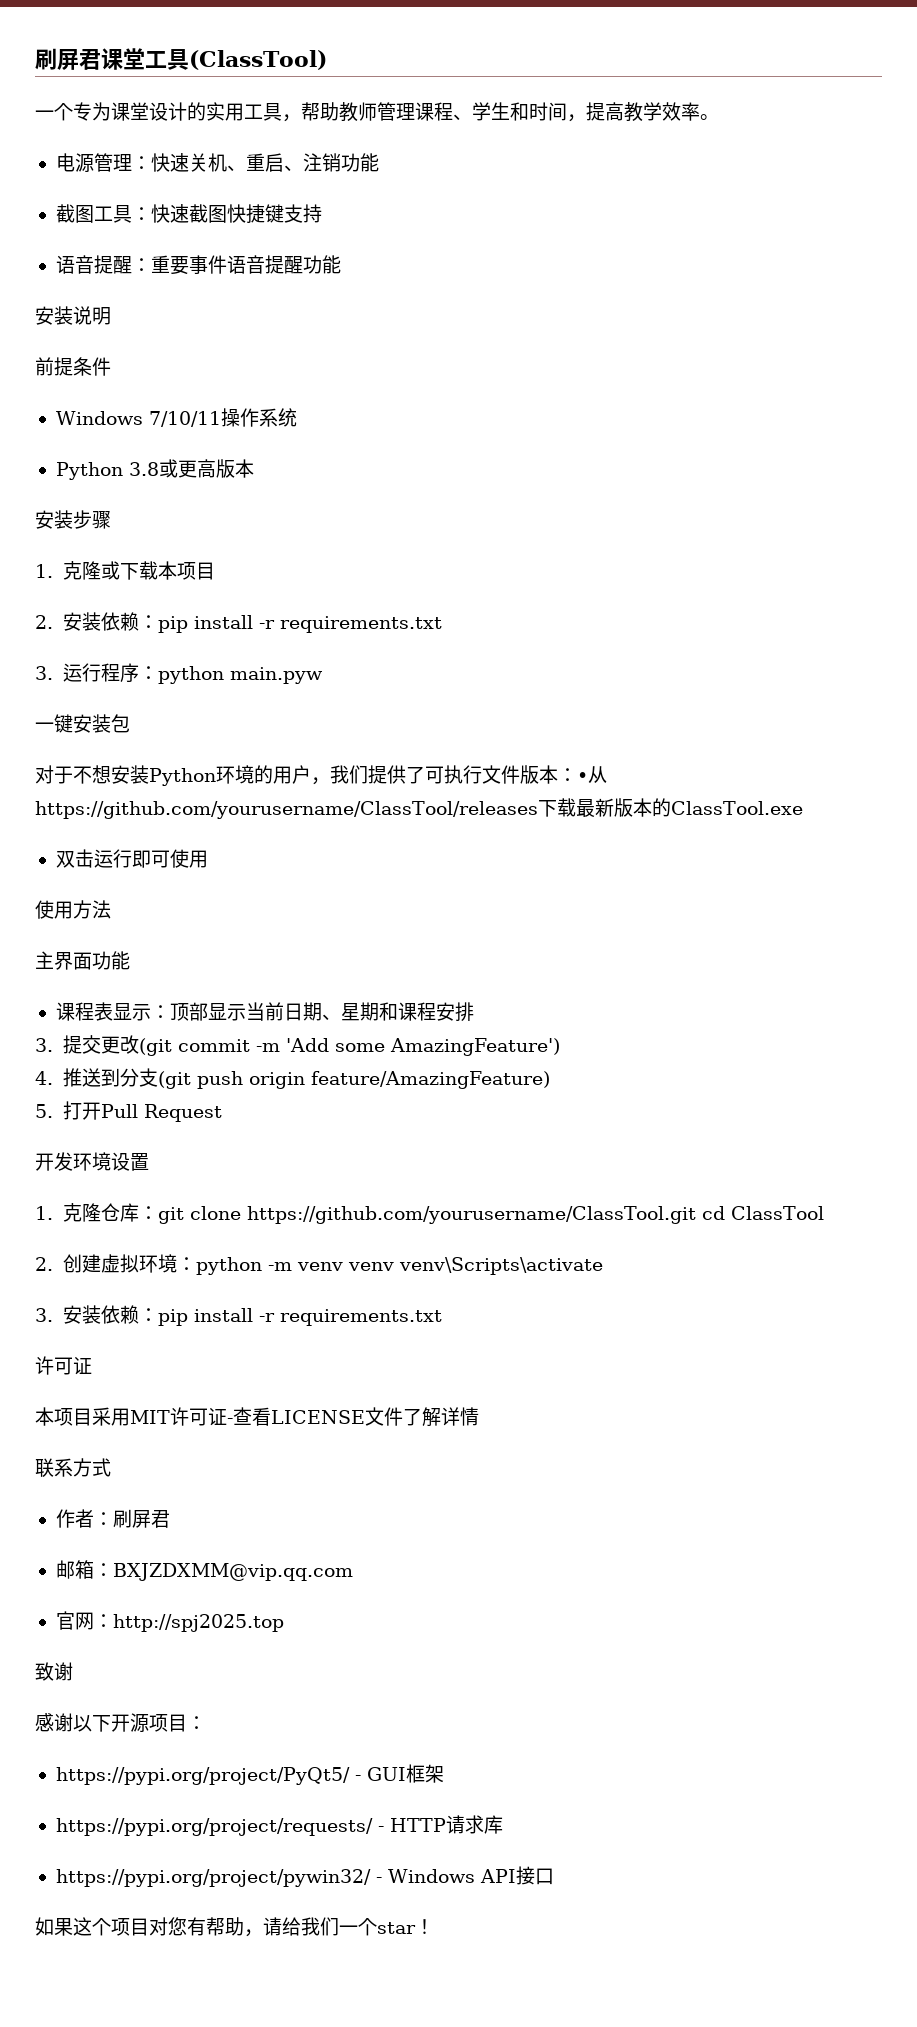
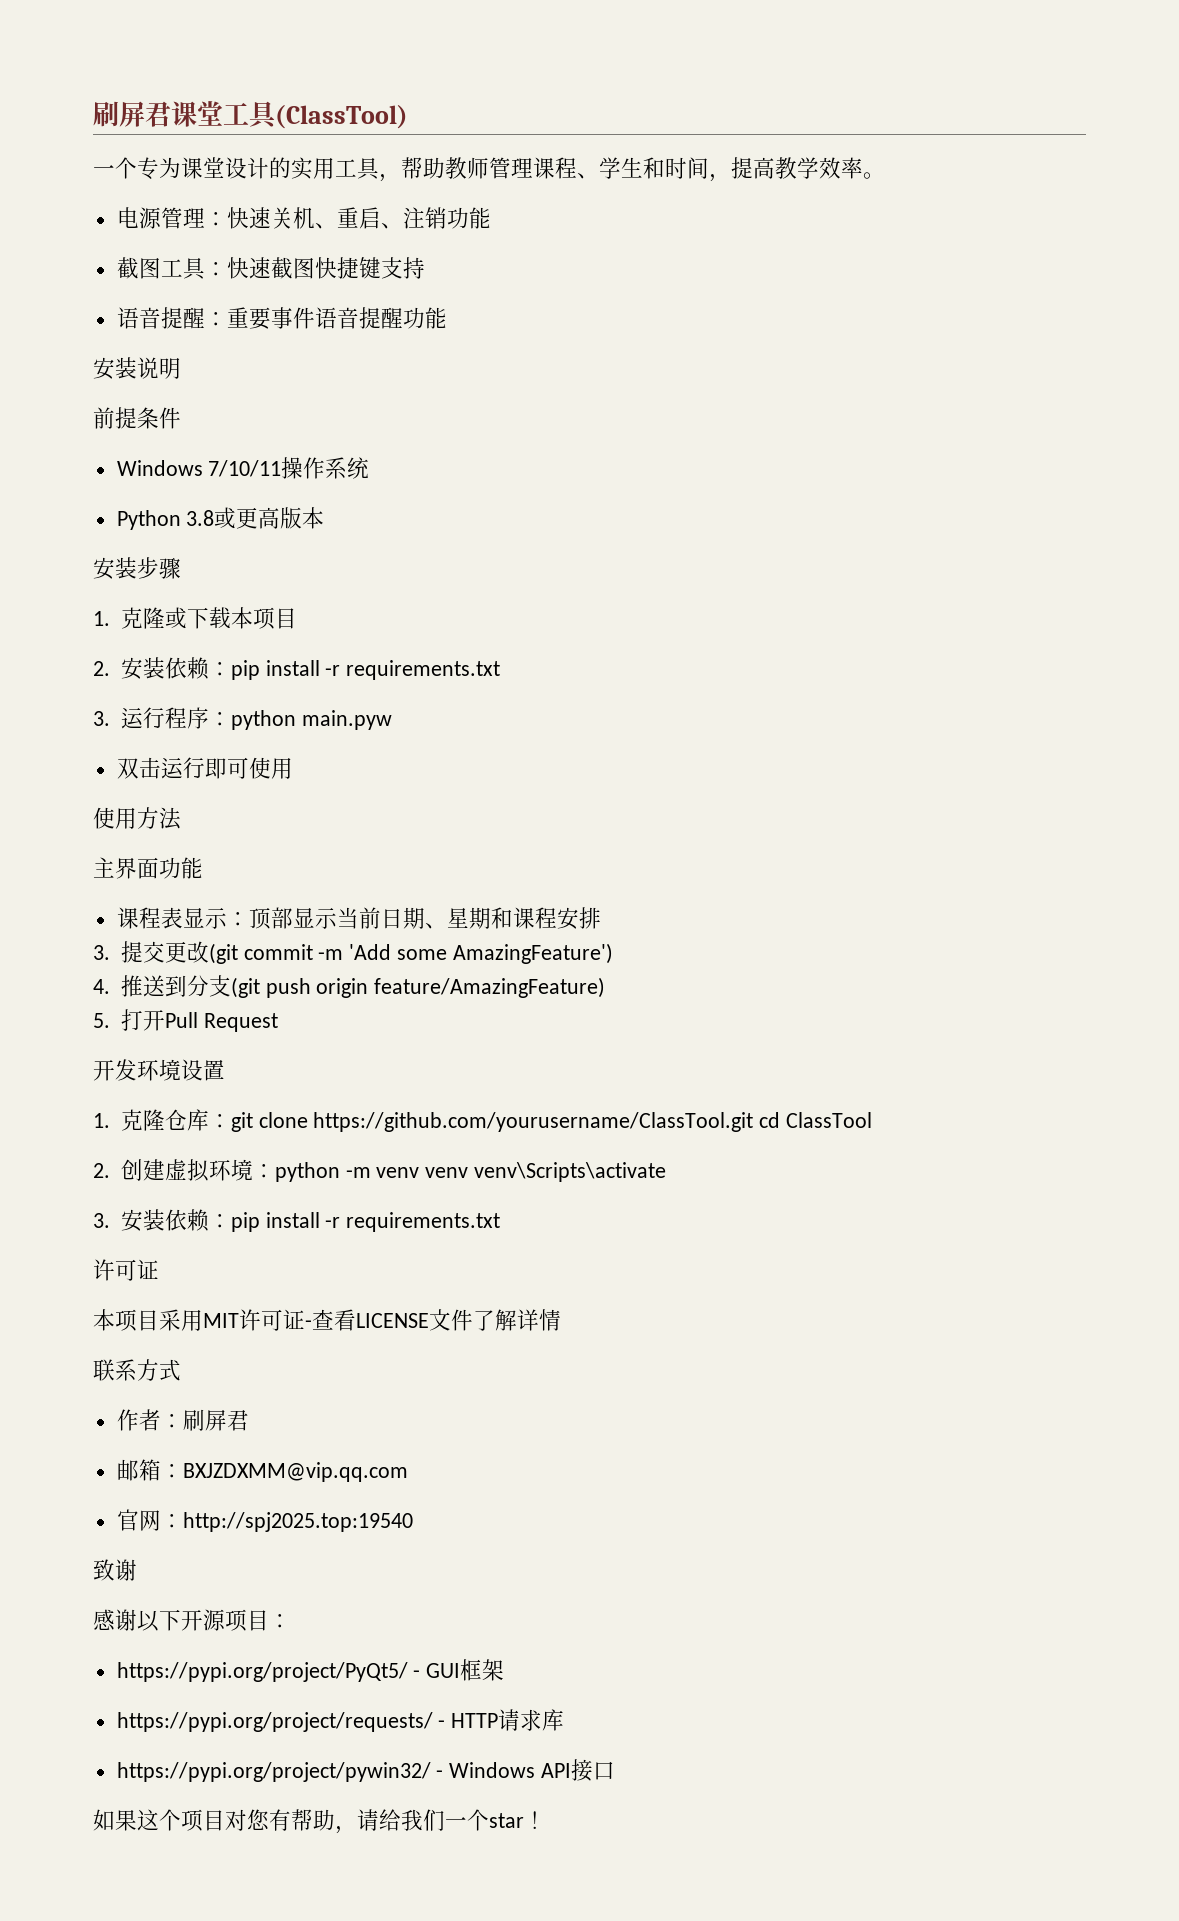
- 一键安装包
- 对于不想安装Python环境的用户，我们提供了可执行文件版本：•从https://github.com/yourusername/ClassTool/releases下载最新版本的ClassTool.exe
- 官网：http://spj2025.top
+ 官网：http://spj2025.top:19540

